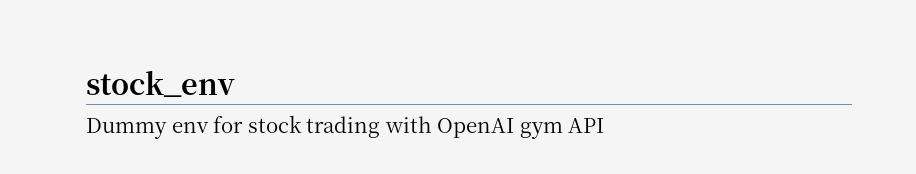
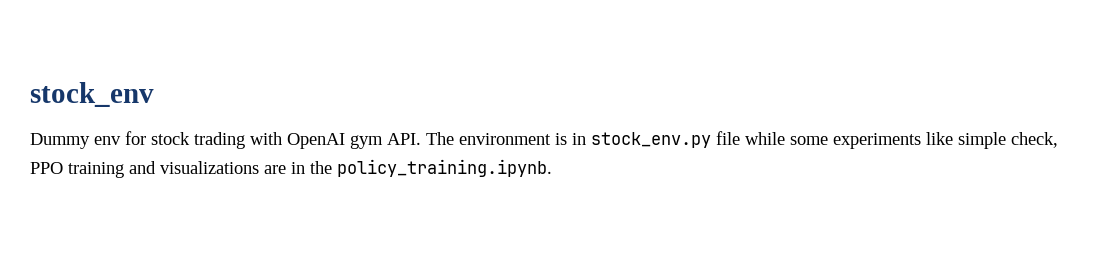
- Dummy env for stock trading with OpenAI gym API
+ Dummy env for stock trading with OpenAI gym API. The environment is in stock_env.py file while some experiments like simple check, PPO training and visualizations are in the policy_training.ipynb.

